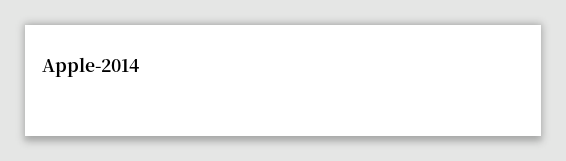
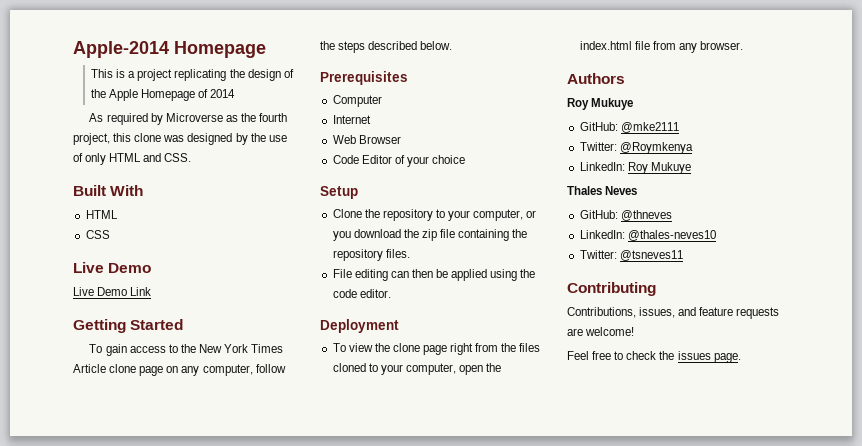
- Apple-2014
+ Apple-2014 Homepage
+ This is a project replicating the design of the Apple Homepage of 2014
+ As required by Microverse as the fourth project, this clone was designed by the use of only HTML and CSS.
+ Built With
+ HTML
+ CSS
+ Live Demo
+ Live Demo Link
+ Getting Started
+ To gain access to the New York Times Article clone page on any computer, follow the steps described below.
+ Prerequisites
+ Computer
+ Internet
+ Web Browser
+ Code Editor of your choice
+ Setup
+ Clone the repository to your computer, or you download the zip file containing the repository files.
+ File editing can then be applied using the code editor.
+ Deployment
+ To view the clone page right from the files cloned to your computer, open the index.html file from any browser.
+ Authors
+ Roy Mukuye
+ GitHub: @mke2111
+ Twitter: @Roymkenya
+ LinkedIn: Roy Mukuye
+ Thales Neves
+ GitHub: @thneves
+ LinkedIn: @thales-neves10
+ Twitter: @tsneves11
+ Contributing
+ Contributions, issues, and feature requests are welcome!
+ Feel free to check the issues page.

